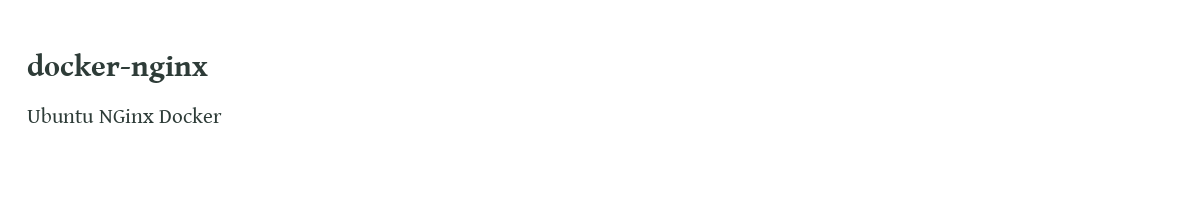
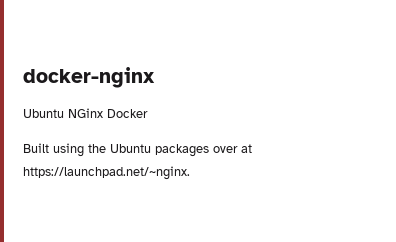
+ Built using the Ubuntu packages over at https://launchpad.net/~nginx.

